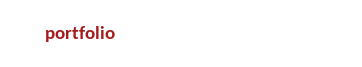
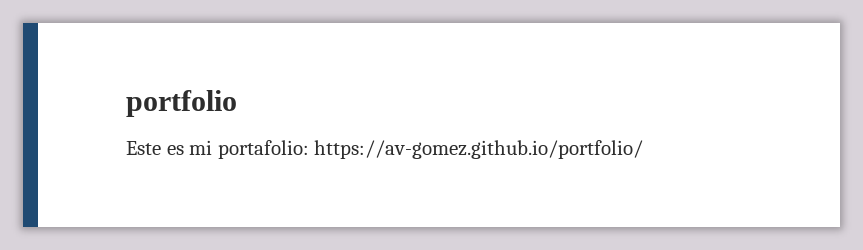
+ Este es mi portafolio: https://av-gomez.github.io/portfolio/

